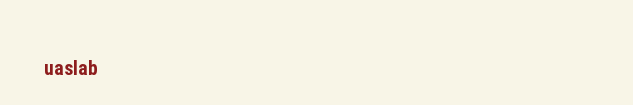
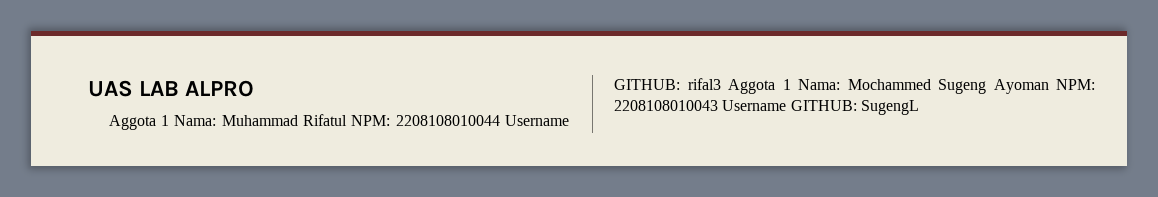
- uaslab
+ UAS LAB ALPRO
+ Aggota 1 Nama: Muhammad Rifatul NPM: 2208108010044 Username GITHUB: rifal3 Aggota 1 Nama: Mochammed Sugeng Ayoman NPM: 2208108010043 Username GITHUB: SugengL

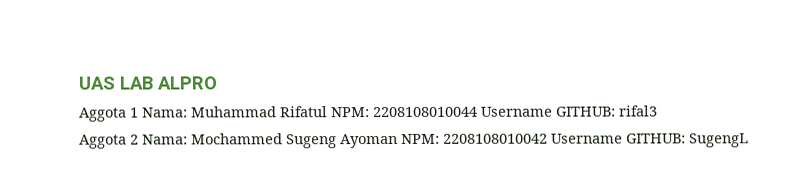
- Aggota 1 Nama: Muhammad Rifatul NPM: 2208108010044 Username GITHUB: rifal3 Aggota 1 Nama: Mochammed Sugeng Ayoman NPM: 2208108010043 Username GITHUB: SugengL
+ Aggota 1 Nama: Muhammad Rifatul NPM: 2208108010044 Username GITHUB: rifal3
+ Aggota 2 Nama: Mochammed Sugeng Ayoman NPM: 2208108010042 Username GITHUB: SugengL

